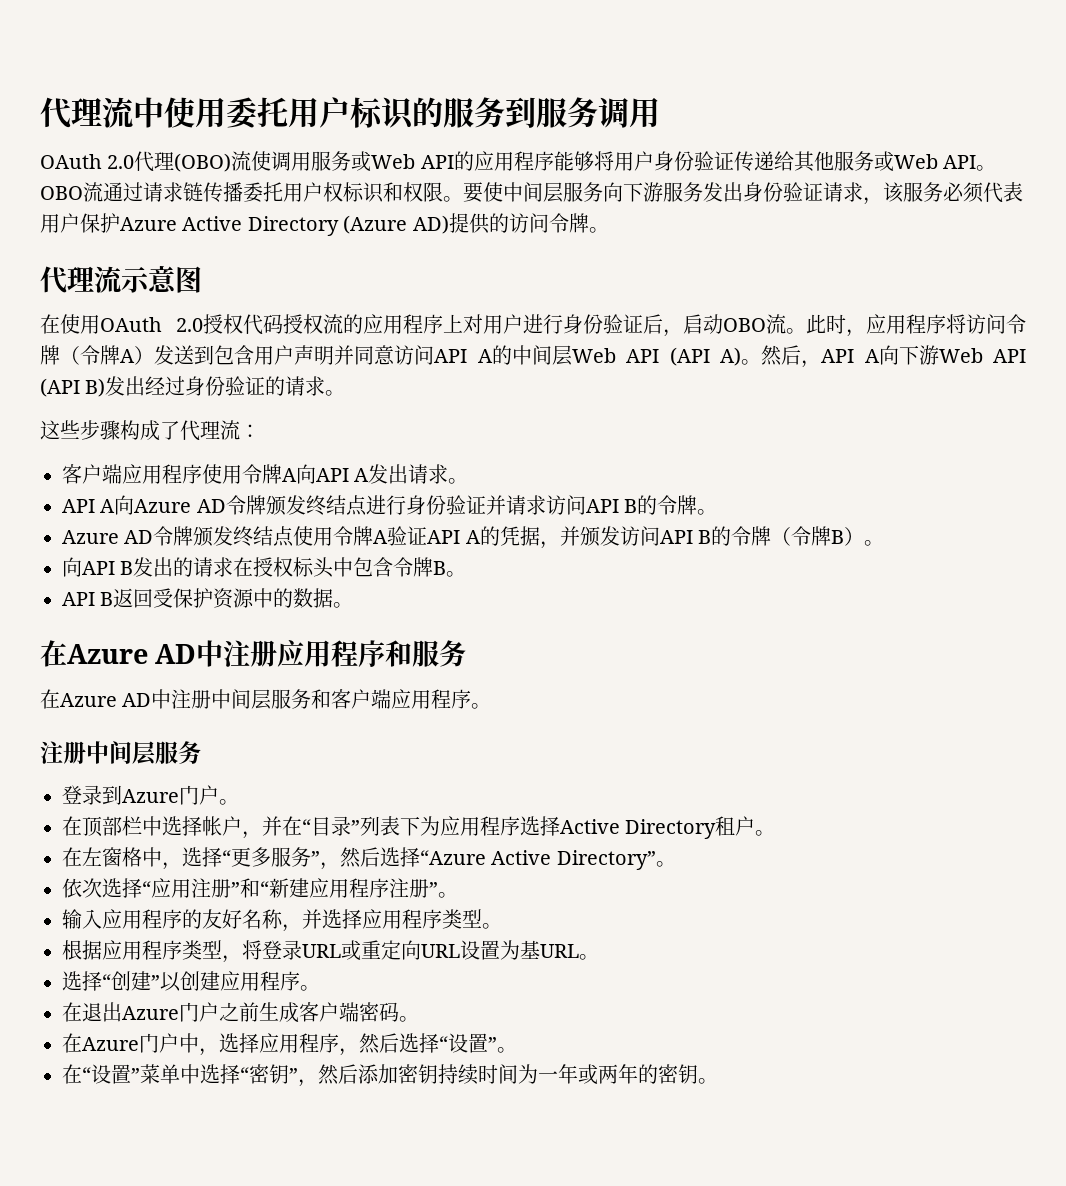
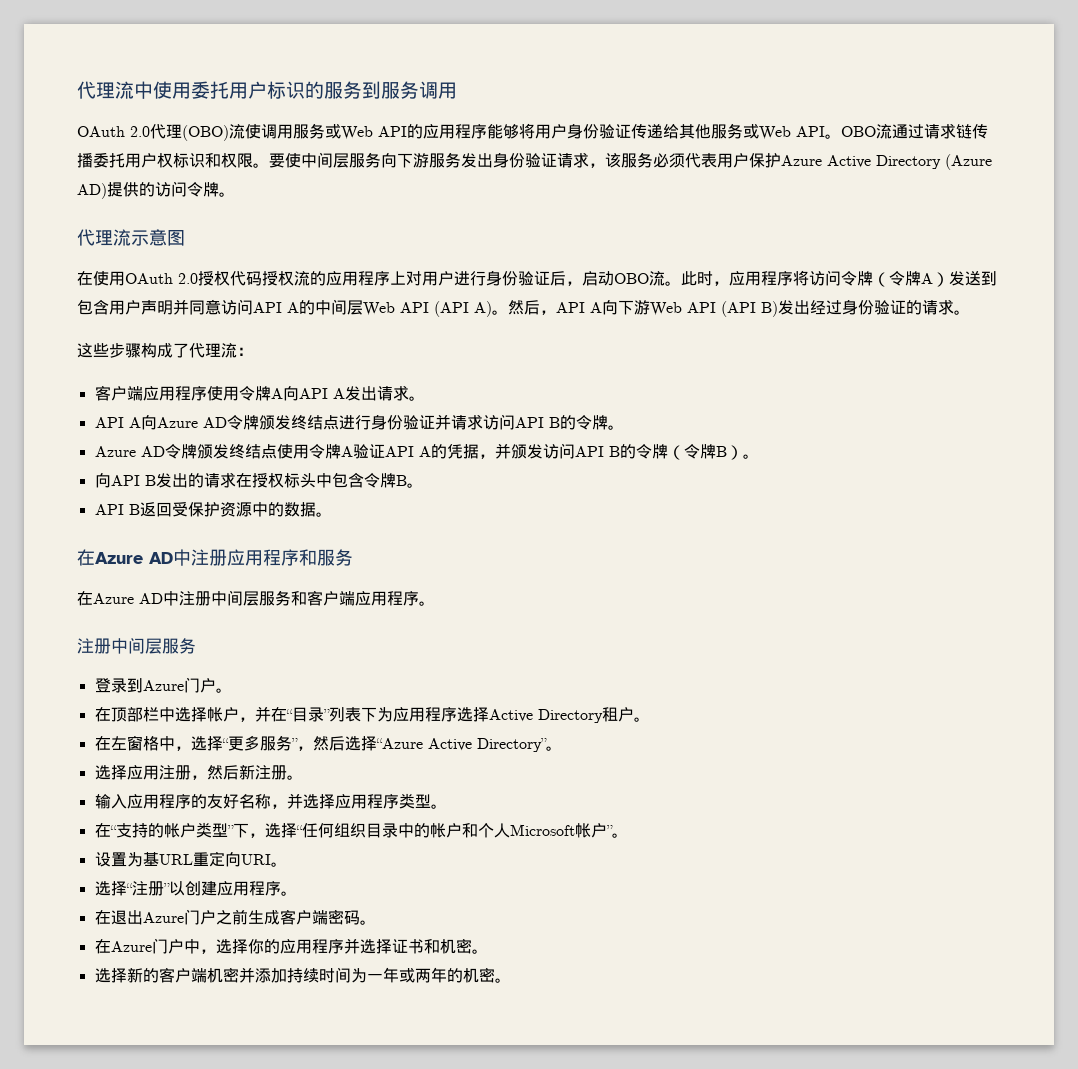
- 依次选择“应用注册”和“新建应用程序注册”。
+ 选择应用注册，然后新注册。
- 根据应用程序类型，将登录URL或重定向URL设置为基URL。
+ 在“支持的帐户类型”下，选择“任何组织目录中的帐户和个人Microsoft帐户”。
+ 设置为基URL重定向URI。
- 选择“创建”以创建应用程序。
+ 选择“注册”以创建应用程序。
- 在Azure门户中，选择应用程序，然后选择“设置”。
- 在“设置”菜单中选择“密钥”，然后添加密钥持续时间为一年或两年的密钥。
+ 在Azure门户中，选择你的应用程序并选择证书和机密。
+ 选择新的客户端机密并添加持续时间为一年或两年的机密。

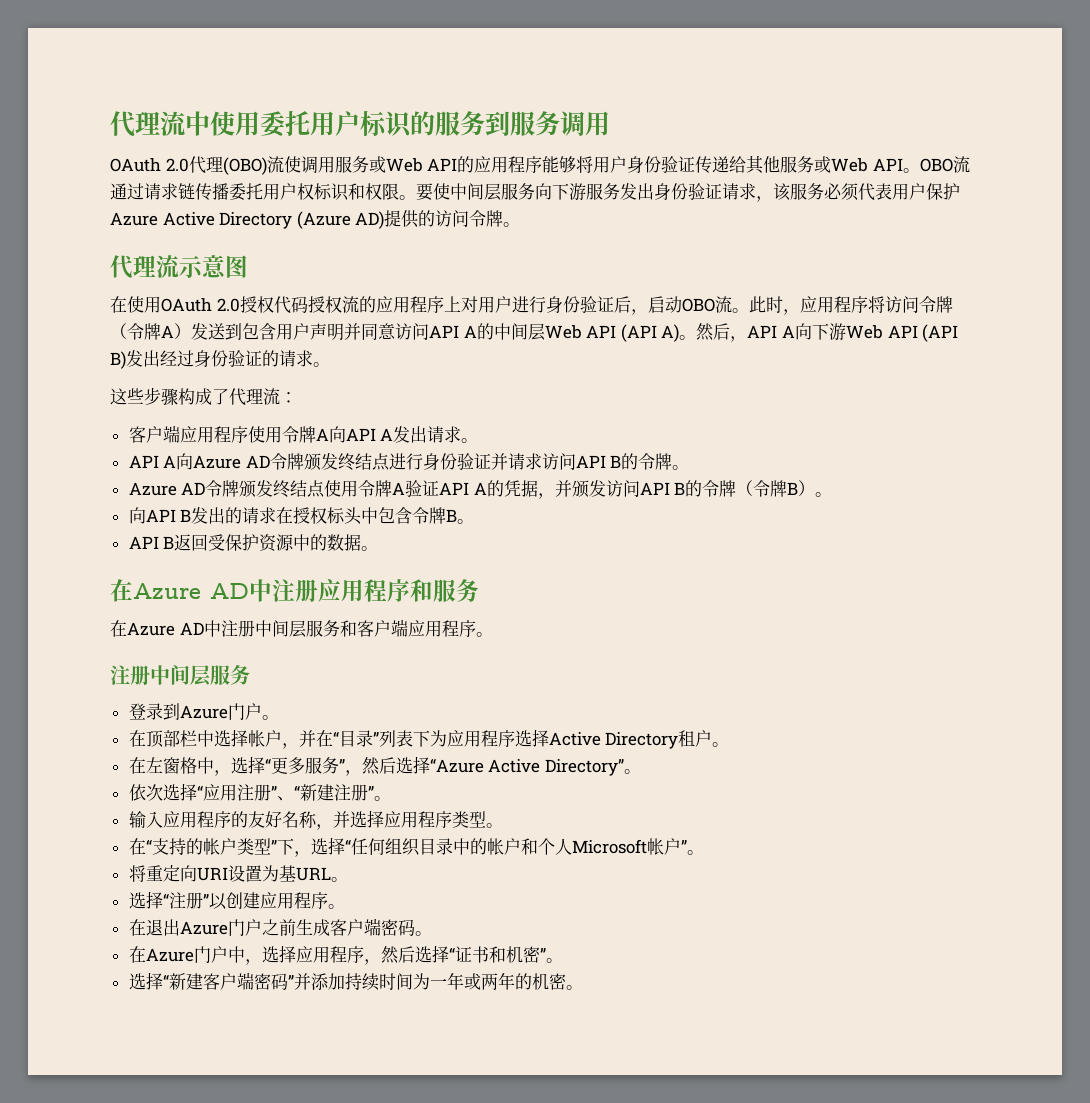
- 选择应用注册，然后新注册。
+ 依次选择“应用注册”、“新建注册”。
- 设置为基URL重定向URI。
+ 将重定向URI设置为基URL。
- 在Azure门户中，选择你的应用程序并选择证书和机密。
- 选择新的客户端机密并添加持续时间为一年或两年的机密。
+ 在Azure门户中，选择应用程序，然后选择“证书和机密”。
+ 选择“新建客户端密码”并添加持续时间为一年或两年的机密。

